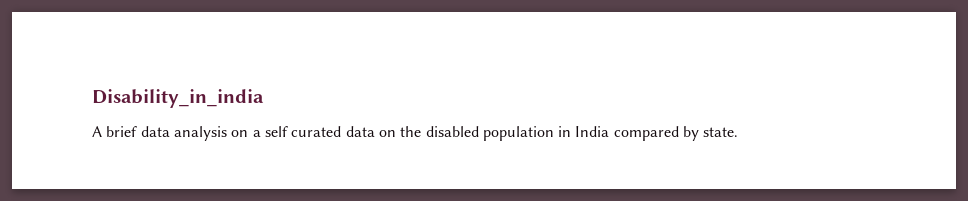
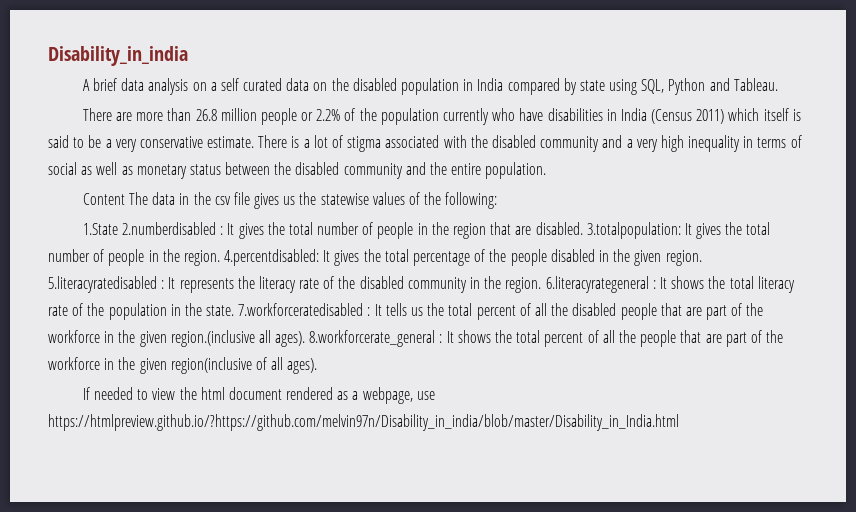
- A brief data analysis on a self curated data on the disabled population in India compared by state.
+ A brief data analysis on a self curated data on the disabled population in India compared by state using SQL, Python and Tableau.
+ There are more than 26.8 million people or 2.2% of the population currently who have disabilities in India (Census 2011) which itself is said to be a very conservative estimate. There is a lot of stigma associated with the disabled community and a very high inequality in terms of social as well as monetary status between the disabled community and the entire population.
+ Content The data in the csv file gives us the statewise values of the following:
+ 1.State 2.numberdisabled : It gives the total number of people in the region that are disabled. 3.totalpopulation: It gives the total number of people in the region. 4.percentdisabled: It gives the total percentage of the people disabled in the given region. 5.literacyratedisabled : It represents the literacy rate of the disabled community in the region. 6.literacyrategeneral : It shows the total literacy rate of the population in the state. 7.workforceratedisabled : It tells us the total percent of all the disabled people that are part of the workforce in the given region.(inclusive all ages). 8.workforcerate_general : It shows the total percent of all the people that are part of the workforce in the given region(inclusive of all ages).
+ If needed to view the html document rendered as a webpage, use https://htmlpreview.github.io/?https://github.com/melvin97n/Disability_in_india/blob/master/Disability_in_India.html

